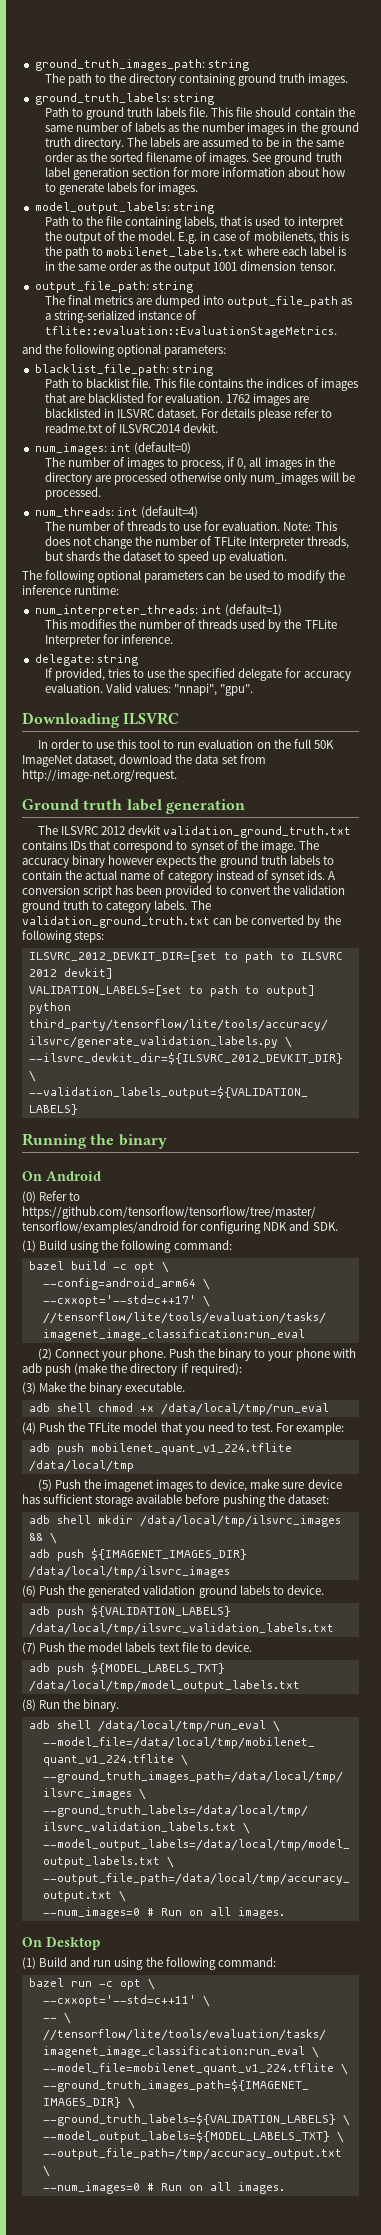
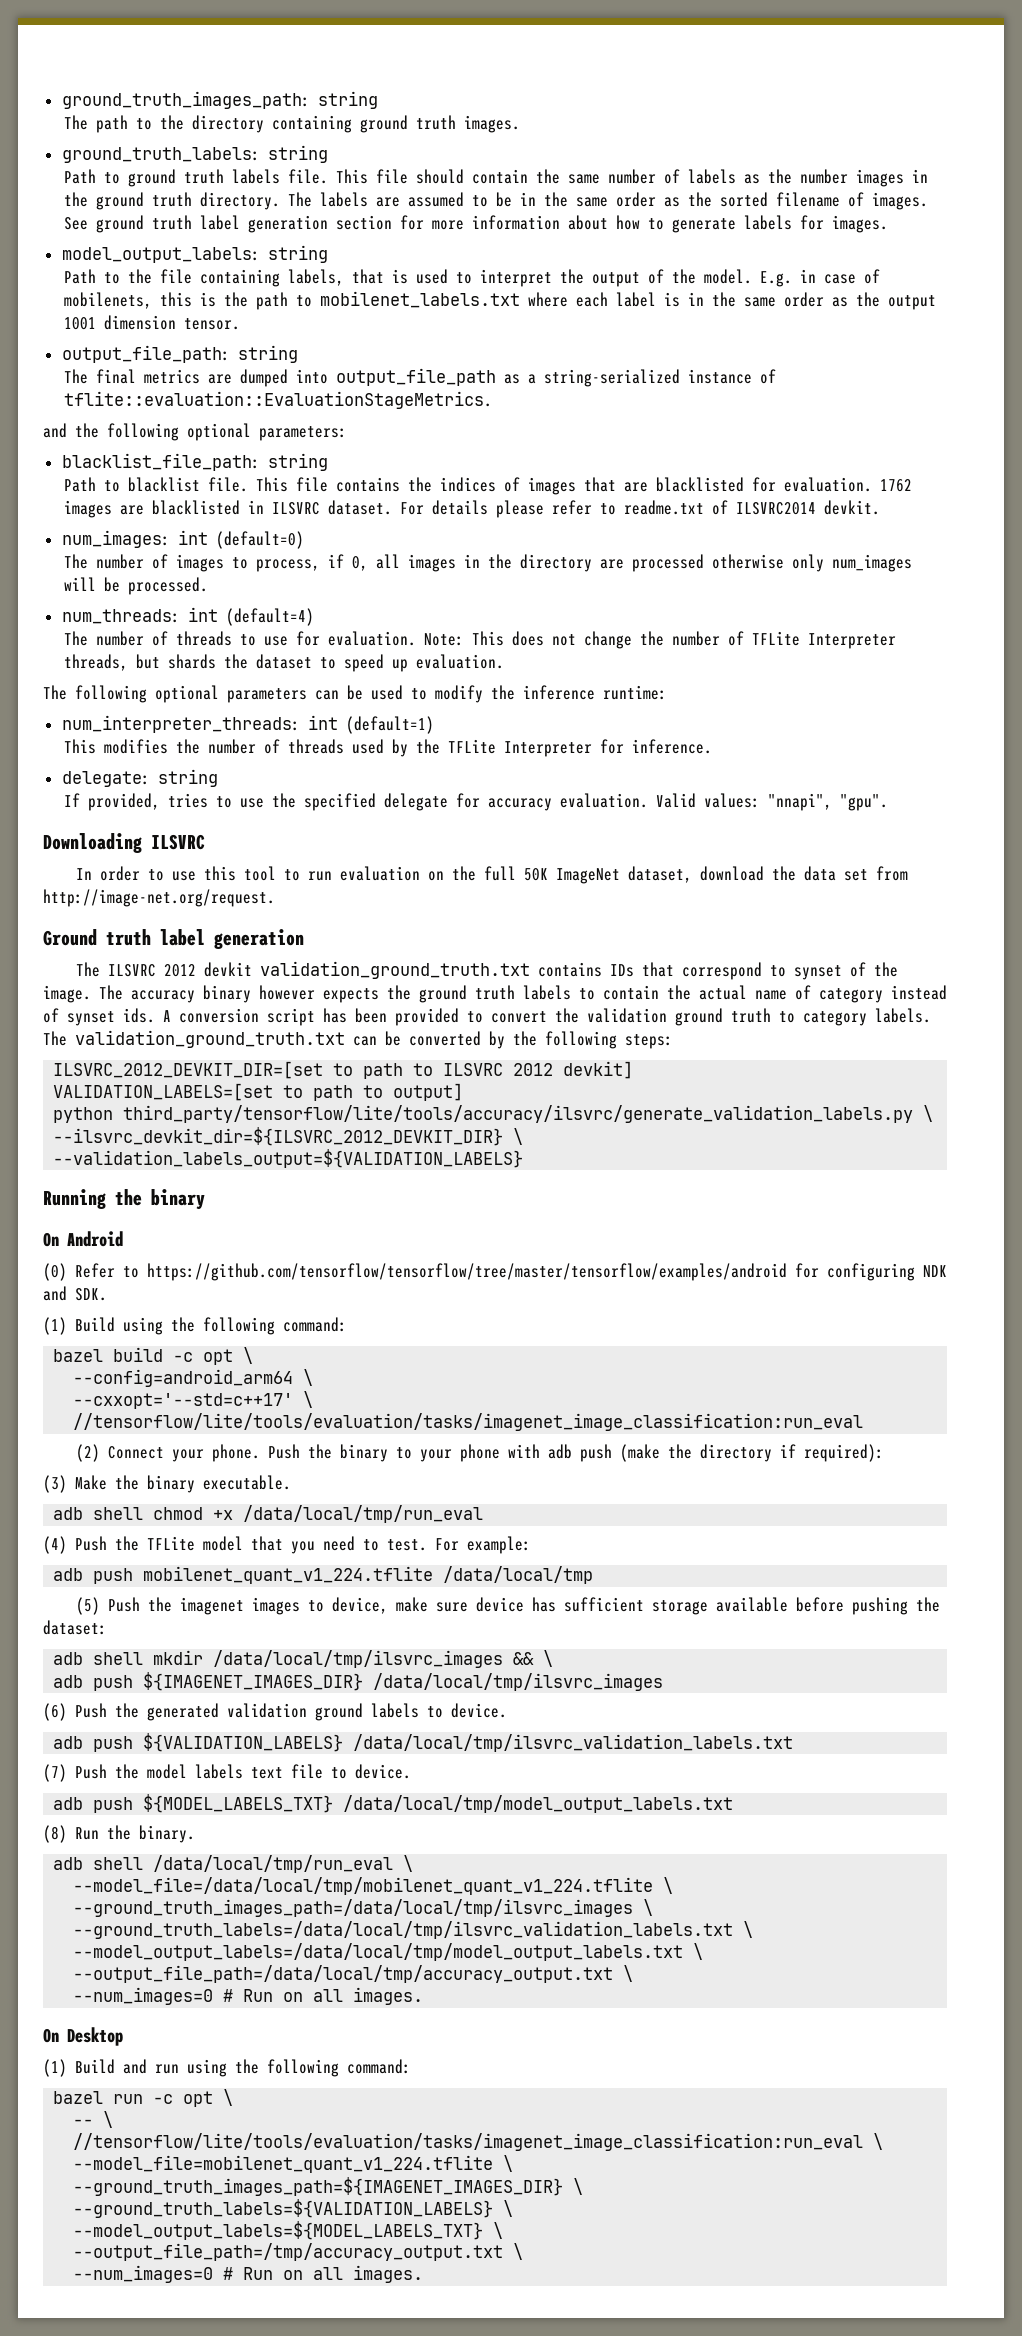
- --cxxopt='--std=c++11' \

